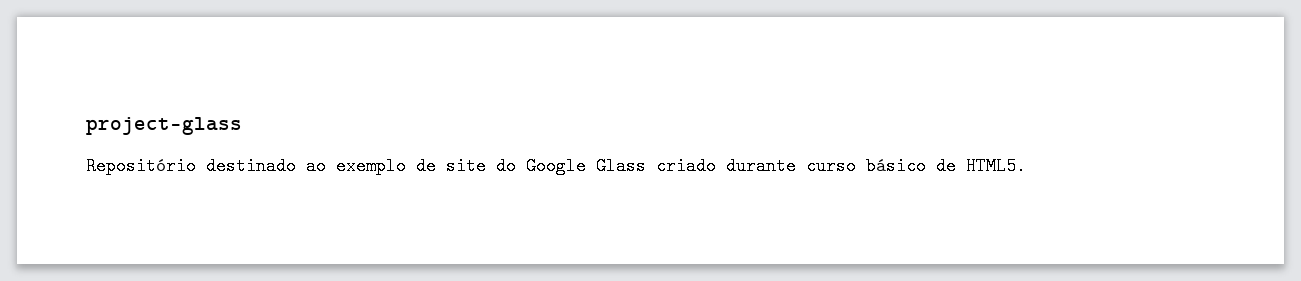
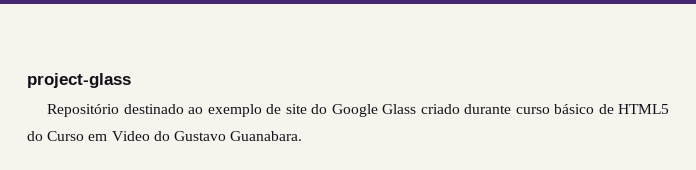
- Repositório destinado ao exemplo de site do Google Glass criado durante curso básico de HTML5.
+ Repositório destinado ao exemplo de site do Google Glass criado durante curso básico de HTML5 do Curso em Video do Gustavo Guanabara.

